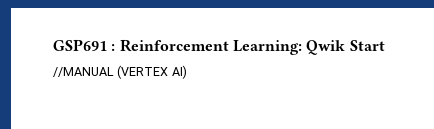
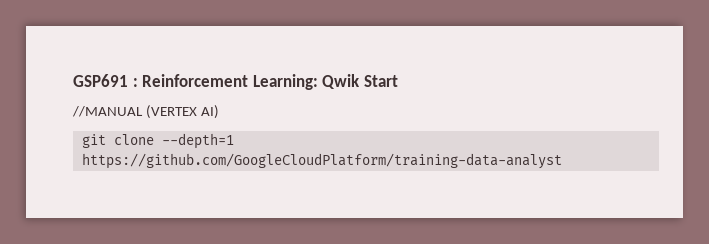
+ git clone --depth=1 https://github.com/GoogleCloudPlatform/training-data-analyst

